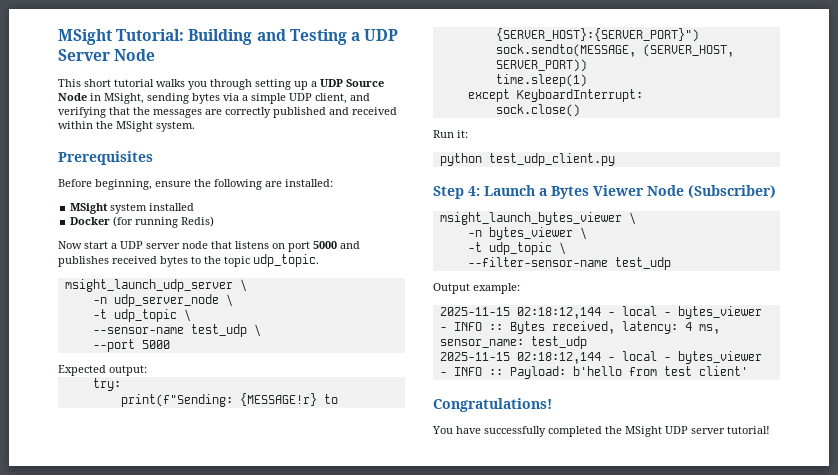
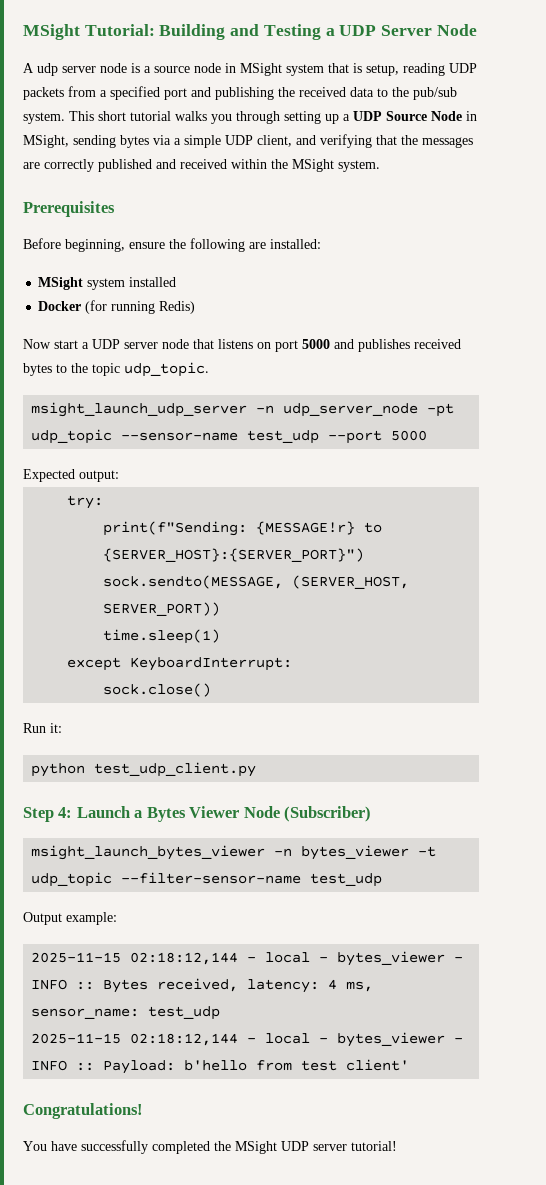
+ A udp server node is a source node in MSight system that is setup, reading UDP packets from a specified port and publishing the received data to the pub/sub system.
- msight_launch_udp_server \
- -n udp_server_node \
- -t udp_topic \
- --sensor-name test_udp \
- --port 5000
+ msight_launch_udp_server -n udp_server_node -pt udp_topic --sensor-name test_udp --port 5000
- msight_launch_bytes_viewer \
- -n bytes_viewer \
- -t udp_topic \
- --filter-sensor-name test_udp
+ msight_launch_bytes_viewer -n bytes_viewer -t udp_topic --filter-sensor-name test_udp

